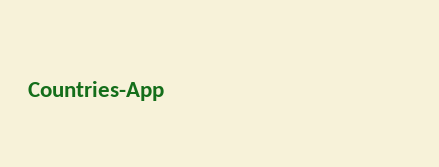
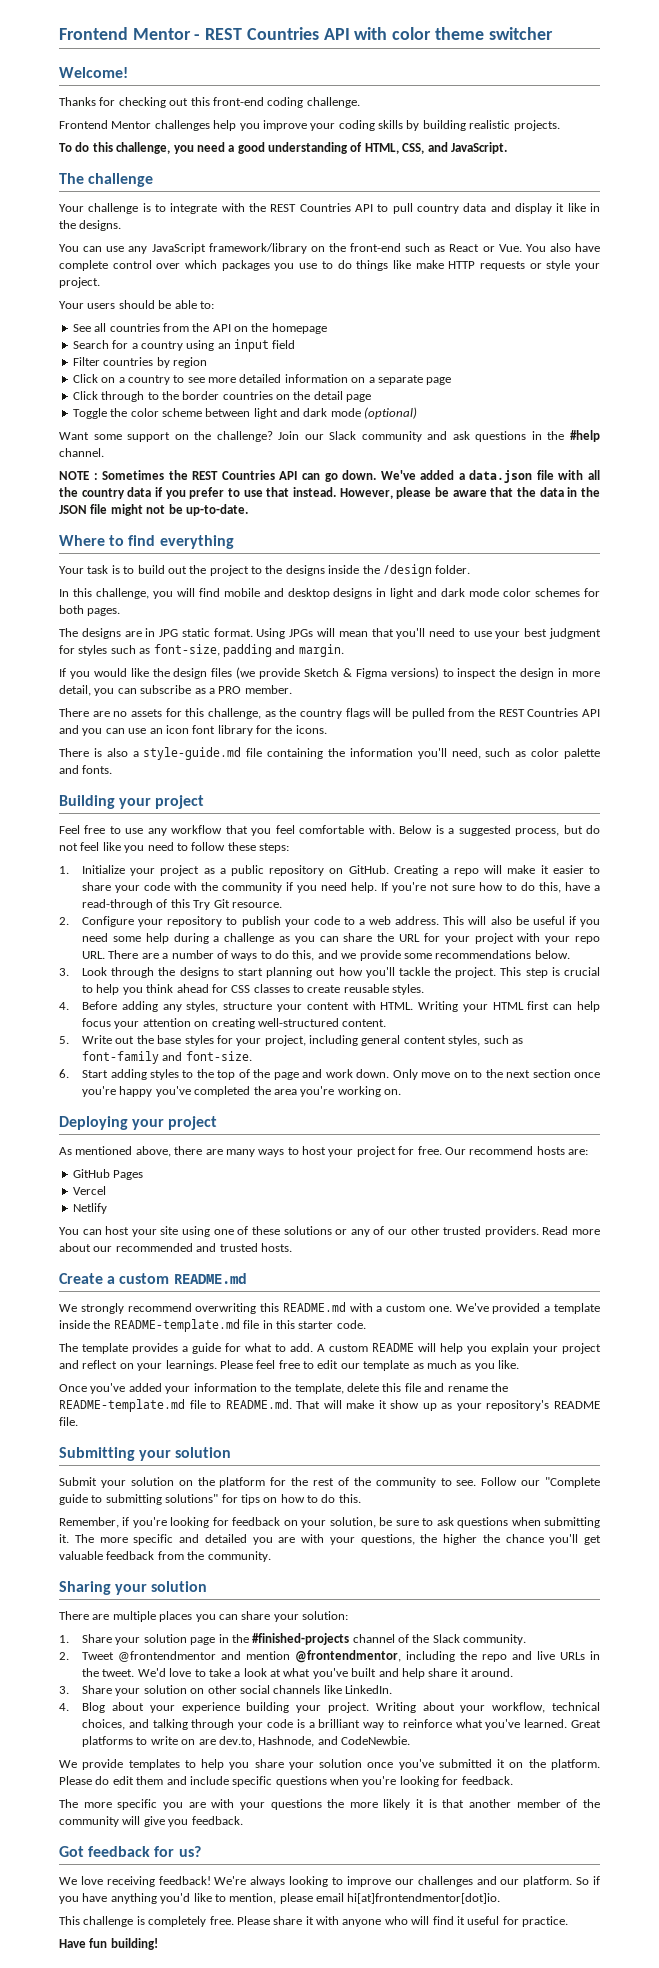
- Countries-App
+ Frontend Mentor - REST Countries API with color theme switcher
+ Welcome!
+ Thanks for checking out this front-end coding challenge.
+ Frontend Mentor challenges help you improve your coding skills by building realistic projects.
+ To do this challenge, you need a good understanding of HTML, CSS, and JavaScript.
+ The challenge
+ Your challenge is to integrate with the REST Countries API to pull country data and display it like in the designs.
+ You can use any JavaScript framework/library on the front-end such as React or Vue. You also have complete control over which packages you use to do things like make HTTP requests or style your project.
+ Your users should be able to:
+ See all countries from the API on the homepage
+ Search for a country using an input field
+ Filter countries by region
+ Click on a country to see more detailed information on a separate page
+ Click through to the border countries on the detail page
+ Toggle the color scheme between light and dark mode (optional)
+ Want some support on the challenge? Join our Slack community and ask questions in the #help channel.
+ NOTE : Sometimes the REST Countries API can go down. We've added a data.json file with all the country data if you prefer to use that instead. However, please be aware that the data in the JSON file might not be up-to-date.
+ Where to find everything
+ Your task is to build out the project to the designs inside the /design folder.
+ In this challenge, you will find mobile and desktop designs in light and dark mode color schemes for both pages.
+ The designs are in JPG static format. Using JPGs will mean that you'll need to use your best judgment for styles such as font-size, padding and margin.
+ If you would like the design files (we provide Sketch & Figma versions) to inspect the design in more detail, you can subscribe as a PRO member.
+ There are no assets for this challenge, as the country flags will be pulled from the REST Countries API and you can use an icon font library for the icons.
+ There is also a style-guide.md file containing the information you'll need, such as color palette and fonts.
+ Building your project
+ Feel free to use any workflow that you feel comfortable with. Below is a suggested process, but do not feel like you need to follow these steps:
+ 1. Initialize your project as a public repository on GitHub. Creating a repo will make it easier to share your code with the community if you need help. If you're not sure how to do this, have a read-through of this Try Git resource.
+ 2. Configure your repository to publish your code to a web address. This will also be useful if you need some help during a challenge as you can share the URL for your project with your repo URL. There are a number of ways to do this, and we provide some recommendations below.
+ 3. Look through the designs to start planning out how you'll tackle the project. This step is crucial to help you think ahead for CSS classes to create reusable styles.
+ 4. Before adding any styles, structure your content with HTML. Writing your HTML first can help focus your attention on creating well-structured content.
+ 5. Write out the base styles for your project, including general content styles, such as font-family and font-size.
+ 6. Start adding styles to the top of the page and work down. Only move on to the next section once you're happy you've completed the area you're working on.
+ Deploying your project
+ As mentioned above, there are many ways to host your project for free. Our recommend hosts are:
+ GitHub Pages
+ Vercel
+ Netlify
+ You can host your site using one of these solutions or any of our other trusted providers. Read more about our recommended and trusted hosts.
+ Create a custom README.md
+ We strongly recommend overwriting this README.md with a custom one. We've provided a template inside the README-template.md file in this starter code.
+ The template provides a guide for what to add. A custom README will help you explain your project and reflect on your learnings. Please feel free to edit our template as much as you like.
+ Once you've added your information to the template, delete this file and rename the README-template.md file to README.md. That will make it show up as your repository's README file.
+ Submitting your solution
+ Submit your solution on the platform for the rest of the community to see. Follow our "Complete guide to submitting solutions" for tips on how to do this.
+ Remember, if you're looking for feedback on your solution, be sure to ask questions when submitting it. The more specific and detailed you are with your questions, the higher the chance you'll get valuable feedback from the community.
+ Sharing your solution
+ There are multiple places you can share your solution:
+ 1. Share your solution page in the #finished-projects channel of the Slack community.
+ 2. Tweet @frontendmentor and mention @frontendmentor, including the repo and live URLs in the tweet. We'd love to take a look at what you've built and help share it around.
+ 3. Share your solution on other social channels like LinkedIn.
+ 4. Blog about your experience building your project. Writing about your workflow, technical choices, and talking through your code is a brilliant way to reinforce what you've learned. Great platforms to write on are dev.to, Hashnode, and CodeNewbie.
+ We provide templates to help you share your solution once you've submitted it on the platform. Please do edit them and include specific questions when you're looking for feedback.
+ The more specific you are with your questions the more likely it is that another member of the community will give you feedback.
+ Got feedback for us?
+ We love receiving feedback! We're always looking to improve our challenges and our platform. So if you have anything you'd like to mention, please email hi[at]frontendmentor[dot]io.
+ This challenge is completely free. Please share it with anyone who will find it useful for practice.
+ Have fun building!

